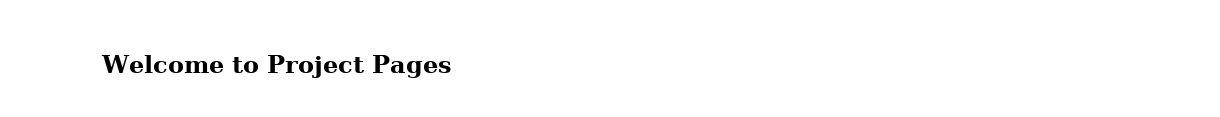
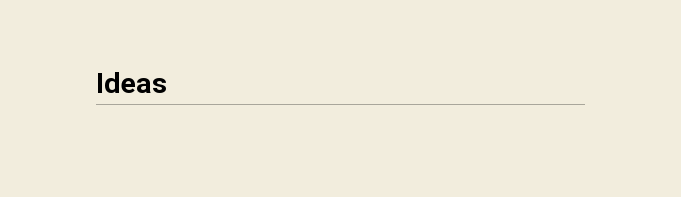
- Welcome to Project Pages
+ Ideas

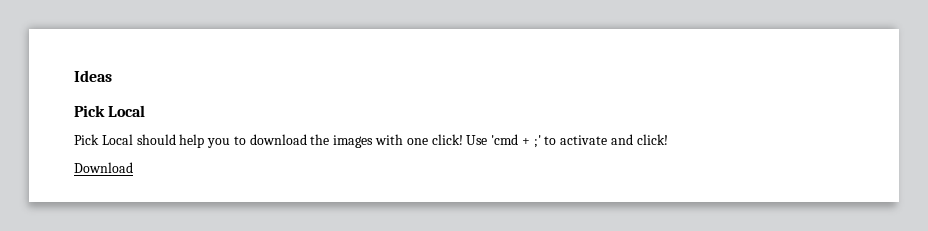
  Ideas
+ Pick Local
+ Pick Local should help you to download the images with one click! Use 'cmd + ;' to activate and click!
+ Download

